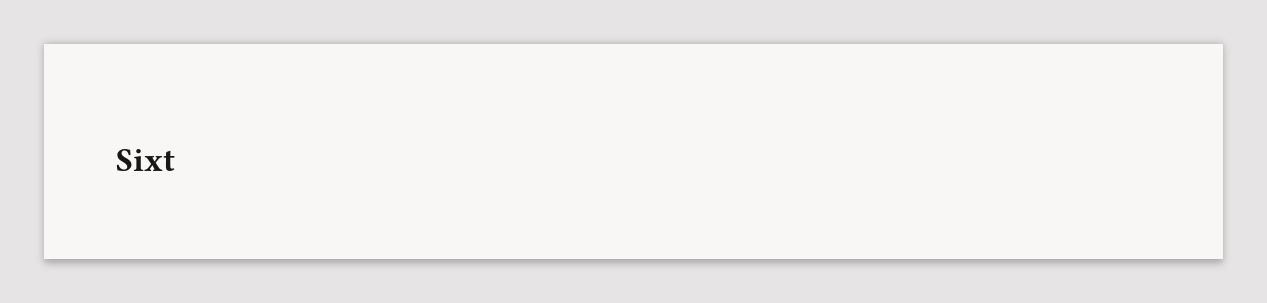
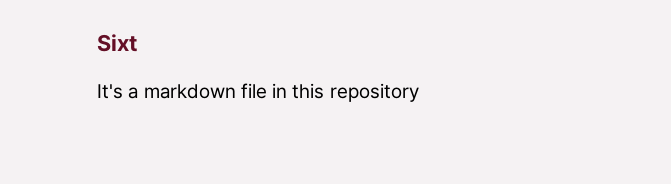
+ It's a markdown file in this repository

